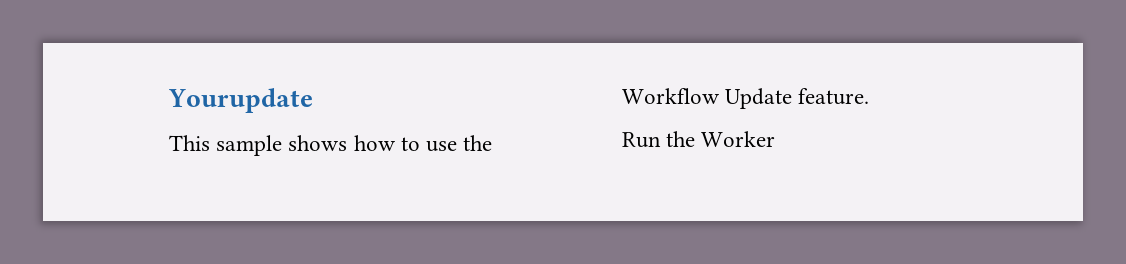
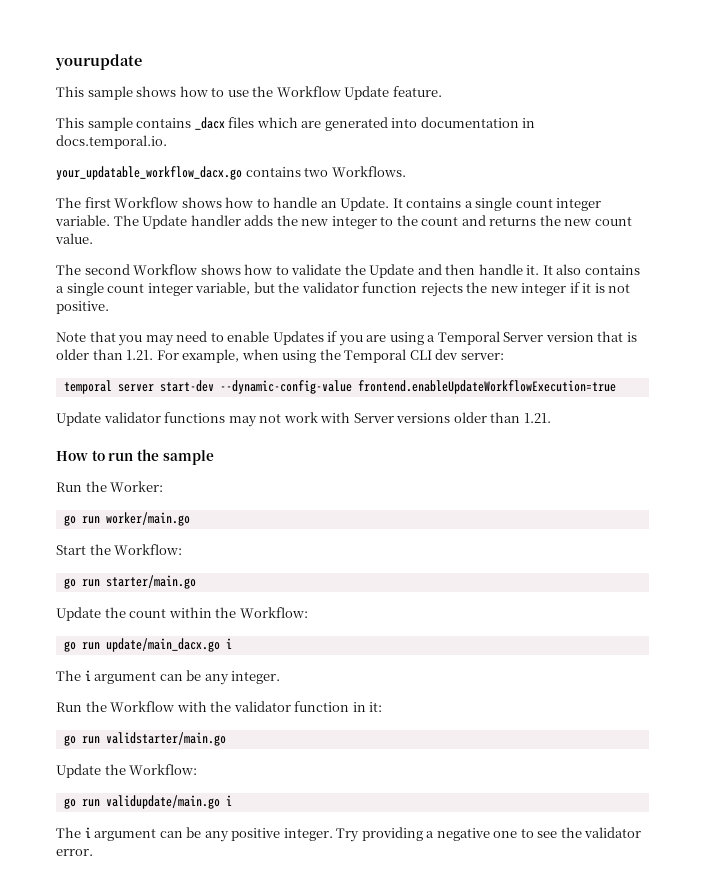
- Yourupdate
+ yourupdate
- Run the Worker
+ This sample contains _dacx files which are generated into documentation in docs.temporal.io.
+ your_updatable_workflow_dacx.go contains two Workflows.
+ The first Workflow shows how to handle an Update. It contains a single count integer variable. The Update handler adds the new integer to the count and returns the new count value.
+ The second Workflow shows how to validate the Update and then handle it. It also contains a single count integer variable, but the validator function rejects the new integer if it is not positive.
+ Note that you may need to enable Updates if you are using a Temporal Server version that is older than 1.21. For example, when using the Temporal CLI dev server:
+ temporal server start-dev --dynamic-config-value frontend.enableUpdateWorkflowExecution=true
+ Update validator functions may not work with Server versions older than 1.21.
+ How to run the sample
+ Run the Worker:
+ go run worker/main.go
+ Start the Workflow:
+ go run starter/main.go
+ Update the count within the Workflow:
+ go run update/main_dacx.go i
+ The i argument can be any integer.
+ Run the Workflow with the validator function in it:
+ go run validstarter/main.go
+ Update the Workflow:
+ go run validupdate/main.go i
+ The i argument can be any positive integer. Try providing a negative one to see the validator error.

